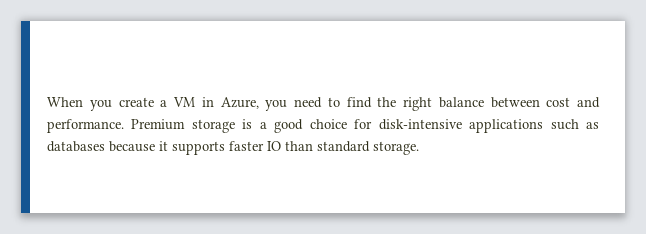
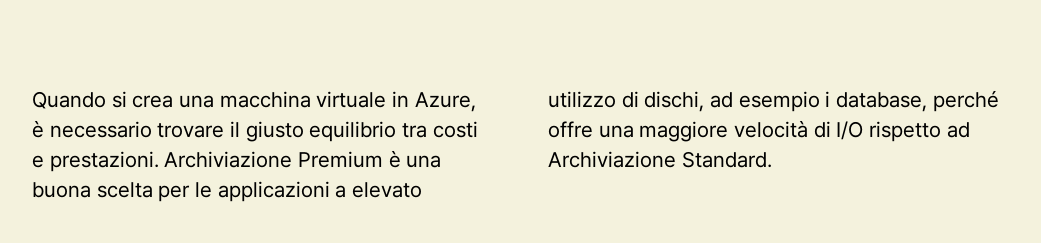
- When you create a VM in Azure, you need to find the right balance between cost and performance. Premium storage is a good choice for disk-intensive applications such as databases because it supports faster IO than standard storage.
+ Quando si crea una macchina virtuale in Azure, è necessario trovare il giusto equilibrio tra costi e prestazioni. Archiviazione Premium è una buona scelta per le applicazioni a elevato utilizzo di dischi, ad esempio i database, perché offre una maggiore velocità di I/O rispetto ad Archiviazione Standard.

